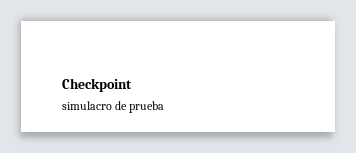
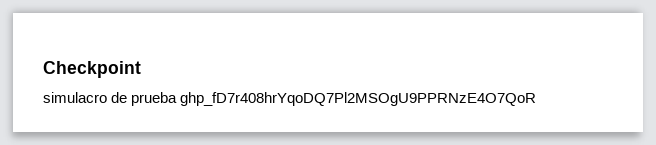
- simulacro de prueba
+ simulacro de prueba 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

